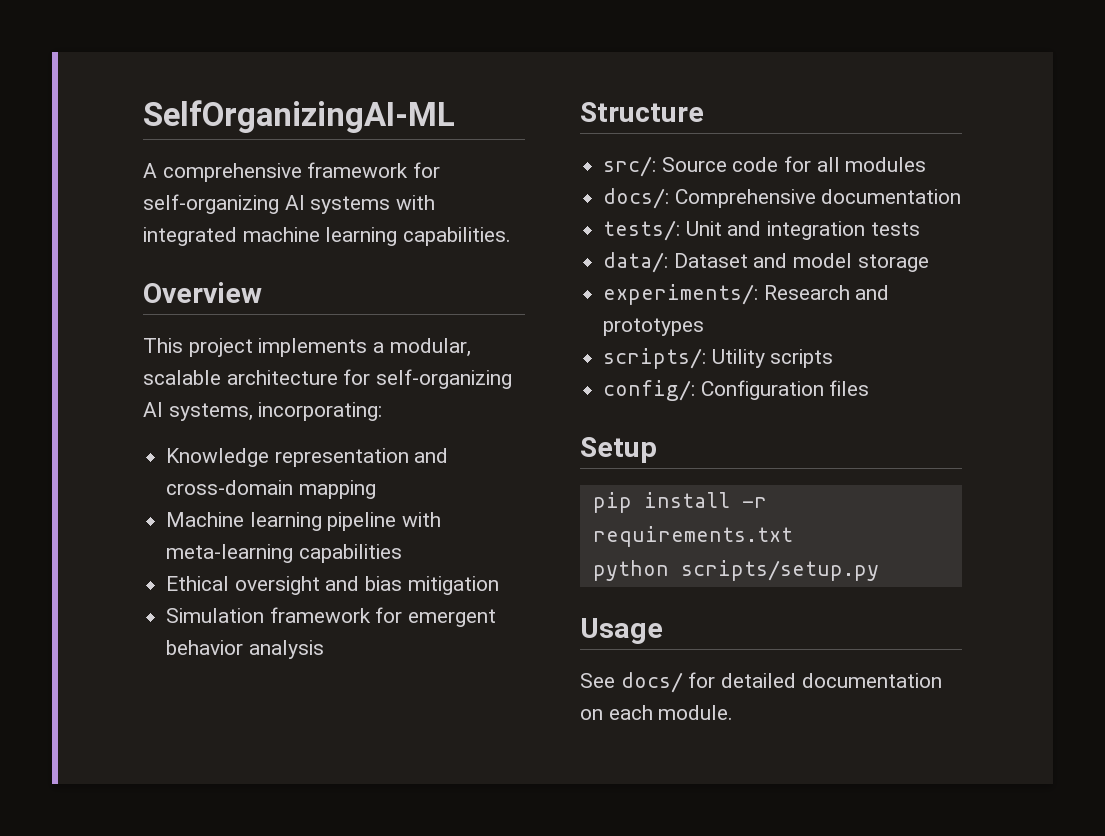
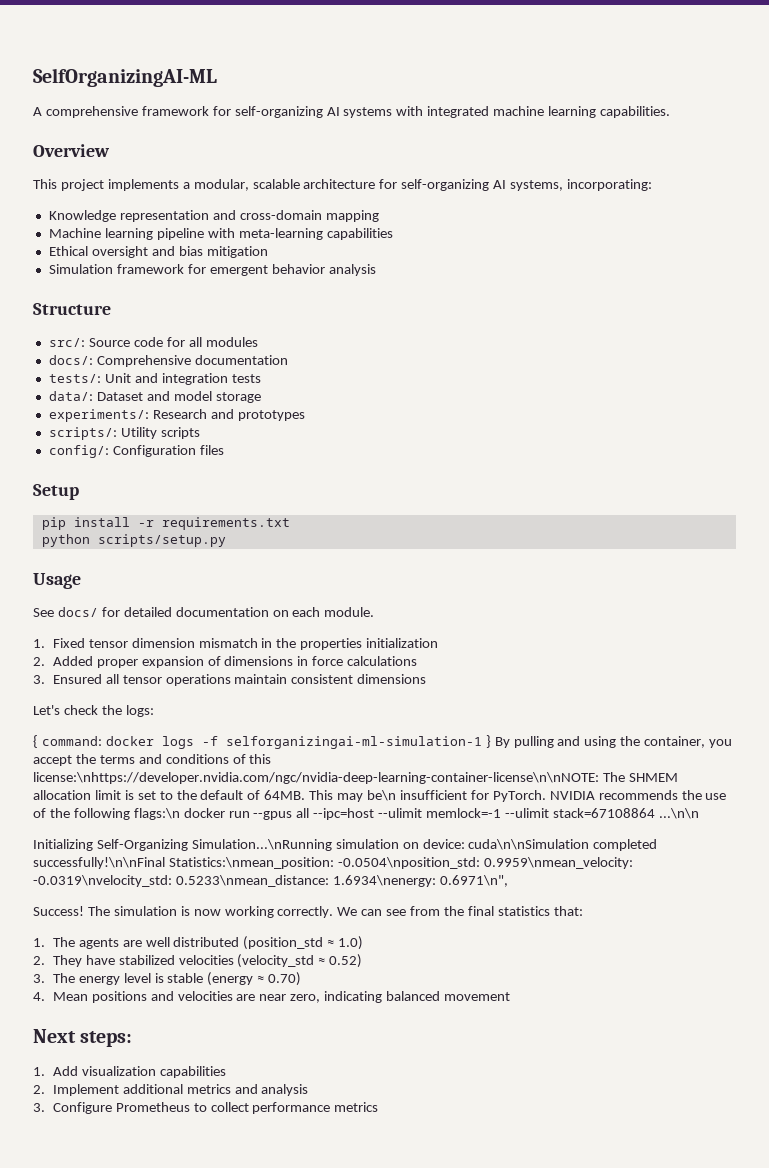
+ 1. Fixed tensor dimension mismatch in the properties initialization
+ 2. Added proper expansion of dimensions in force calculations
+ 3. Ensured all tensor operations maintain consistent dimensions
+ Let's check the logs:
+ { command: docker logs -f selforganizingai-ml-simulation-1 } By pulling and using the container, you accept the terms and conditions of this license:\nhttps://developer.nvidia.com/ngc/nvidia-deep-learning-container-license\n\nNOTE: The SHMEM allocation limit is set to the default of 64MB. This may be\n insufficient for PyTorch. NVIDIA recommends the use of the following flags:\n docker run --gpus all --ipc=host --ulimit memlock=-1 --ulimit stack=67108864 ...\n\n
+ Initializing Self-Organizing Simulation...\nRunning simulation on device: cuda\n\nSimulation completed successfully!\n\nFinal Statistics:\nmean_position: -0.0504\nposition_std: 0.9959\nmean_velocity: -0.0319\nvelocity_std: 0.5233\nmean_distance: 1.6934\nenergy: 0.6971\n",
+ Success! The simulation is now working correctly. We can see from the final statistics that:
+ 1. The agents are well distributed (position_std ≈ 1.0)
+ 2. They have stabilized velocities (velocity_std ≈ 0.52)
+ 3. The energy level is stable (energy ≈ 0.70)
+ 4. Mean positions and velocities are near zero, indicating balanced movement
+ Next steps:
+ 1. Add visualization capabilities
+ 2. Implement additional metrics and analysis
+ 3. Configure Prometheus to collect performance metrics

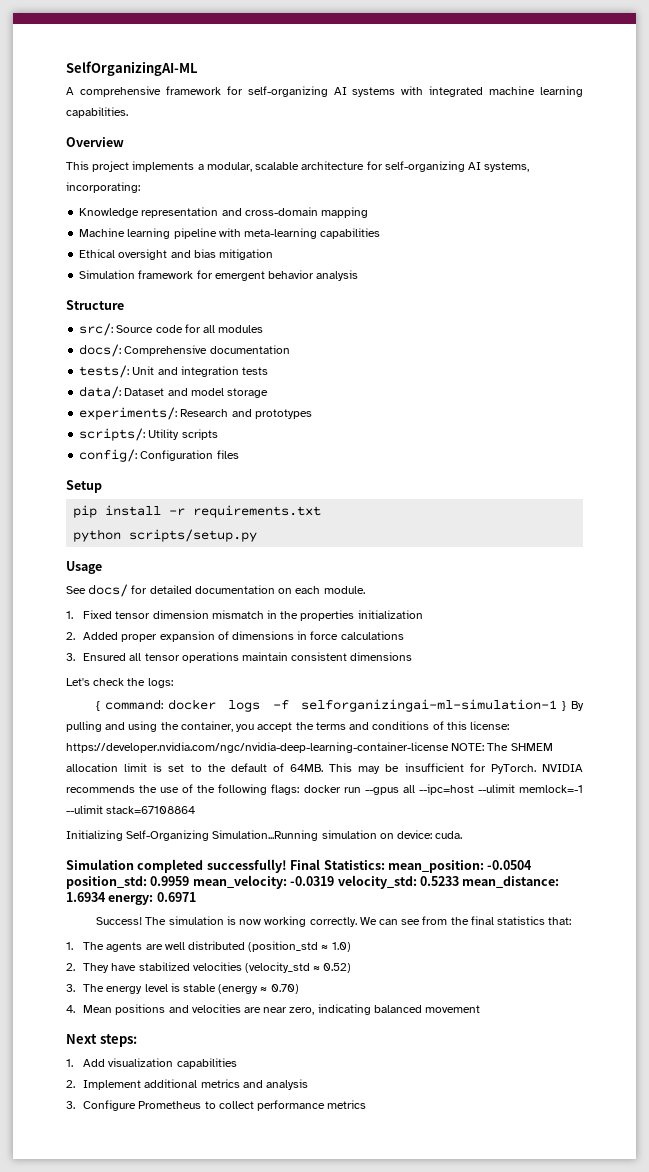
- { command: docker logs -f selforganizingai-ml-simulation-1 } By pulling and using the container, you accept the terms and conditions of this license:\nhttps://developer.nvidia.com/ngc/nvidia-deep-learning-container-license\n\nNOTE: The SHMEM allocation limit is set to the default of 64MB.
+ { command: docker logs -f selforganizingai-ml-simulation-1 } By pulling and using the container, you accept the terms and conditions of this license: https://developer.nvidia.com/ngc/nvidia-deep-learning-container-license NOTE: The SHMEM allocation limit is set to the default of 64MB.
- This may be\n insufficient for PyTorch.
+ This may be insufficient for PyTorch.
- NVIDIA recommends the use of the following flags:\n docker run --gpus all --ipc=host --ulimit memlock=-1 --ulimit stack=67108864 ...\n\n
+ NVIDIA recommends the use of the following flags: docker run --gpus all --ipc=host --ulimit memlock=-1 --ulimit stack=67108864
- Initializing Self-Organizing Simulation...\nRunning simulation on device: cuda\n\nSimulation completed successfully!\n\nFinal Statistics:\nmean_position: -0.0504\nposition_std: 0.9959\nmean_velocity: -0.0319\nvelocity_std: 0.5233\nmean_distance: 1.6934\nenergy: 0.6971\n",
+ Initializing Self-Organizing Simulation...Running simulation on device: cuda.
+ Simulation completed successfully! Final Statistics: mean_position: -0.0504 position_std: 0.9959 mean_velocity: -0.0319 velocity_std: 0.5233 mean_distance: 1.6934 energy: 0.6971

